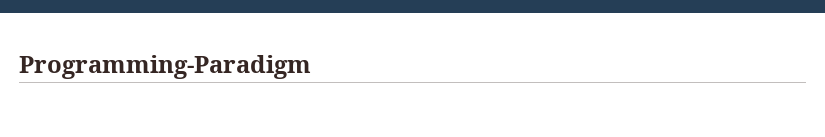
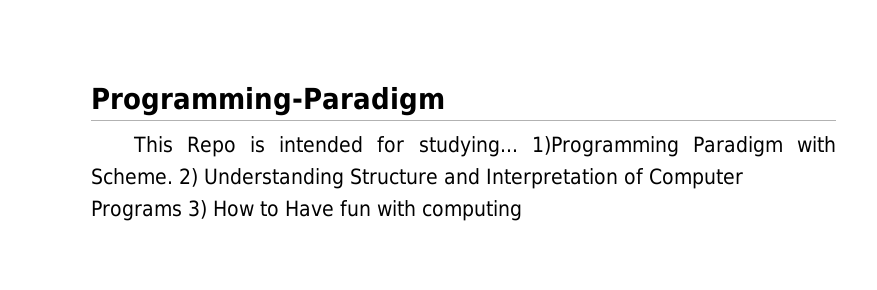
+ This Repo is intended for studying... 1)Programming Paradigm with Scheme. 2) Understanding Structure and Interpretation of Computer Programs 3) How to Have fun with computing

